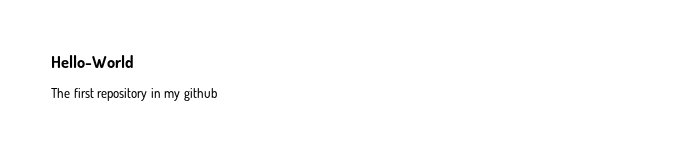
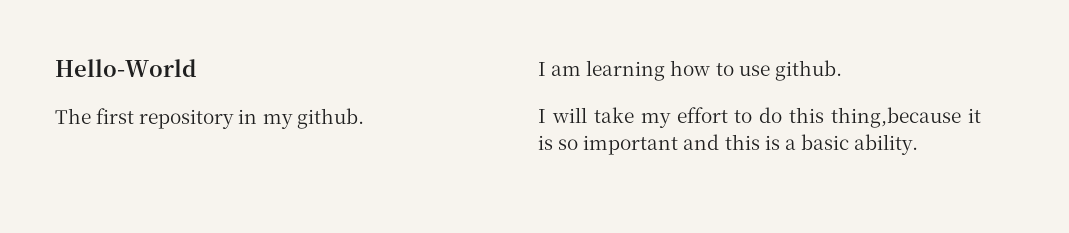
- The first repository in my github
+ The first repository in my github.
+ I am learning how to use github.
+ I will take my effort to do this thing,because it is so important and this is a basic ability.

